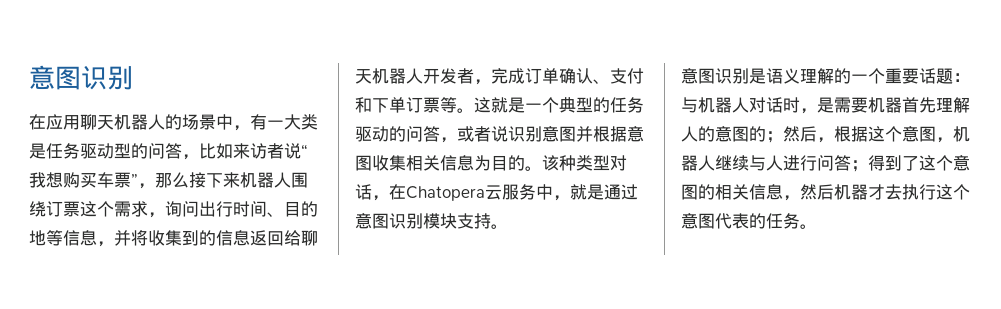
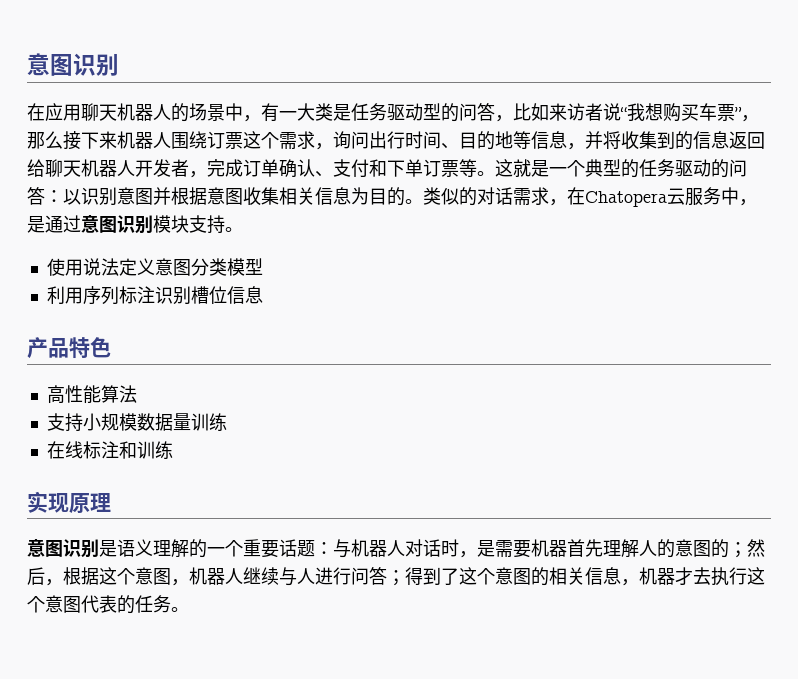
- 这就是一个典型的任务驱动的问答，或者说识别意图并根据意图收集相关信息为目的。
+ 这就是一个典型的任务驱动的问答：以识别意图并根据意图收集相关信息为目的。
- 该种类型对话，在Chatopera云服务中，就是通过意图识别模块支持。
+ 类似的对话需求，在Chatopera云服务中，是通过意图识别模块支持。
+ 使用说法定义意图分类模型
+ 利用序列标注识别槽位信息
+ 产品特色
+ 高性能算法
+ 支持小规模数据量训练
+ 在线标注和训练
+ 实现原理
- 意图识别是语义理解的一个重要话题：与机器人对话时，是需要机器首先理解人的意图的；然后，根据这个意图，机器人继续与人进行问答；得到了这个意图的相关信息，然后机器才去执行这个意图代表的任务。
+ 意图识别是语义理解的一个重要话题：与机器人对话时，是需要机器首先理解人的意图的；然后，根据这个意图，机器人继续与人进行问答；得到了这个意图的相关信息，机器才去执行这个意图代表的任务。

